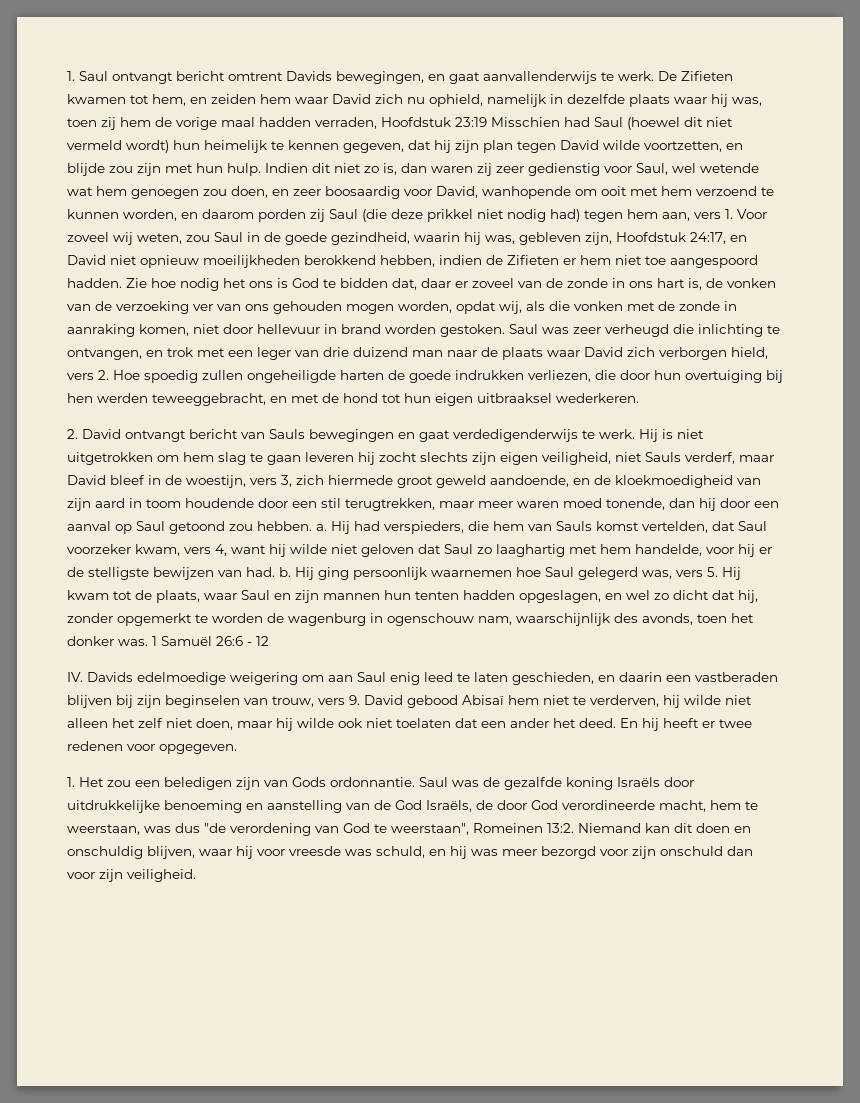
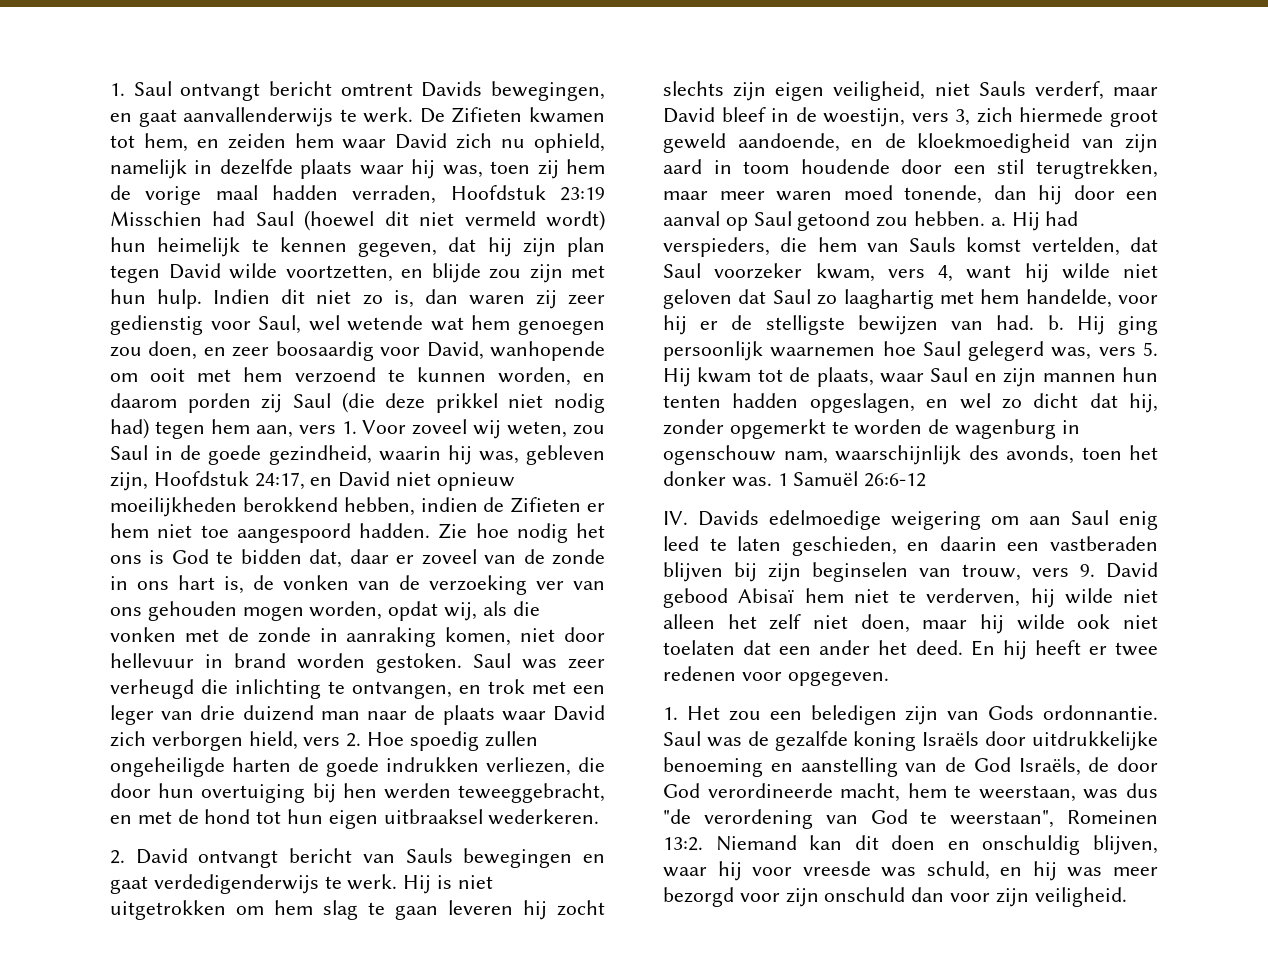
- 1 Samuël 26:6 - 12
+ 1 Samuël 26:6-12

